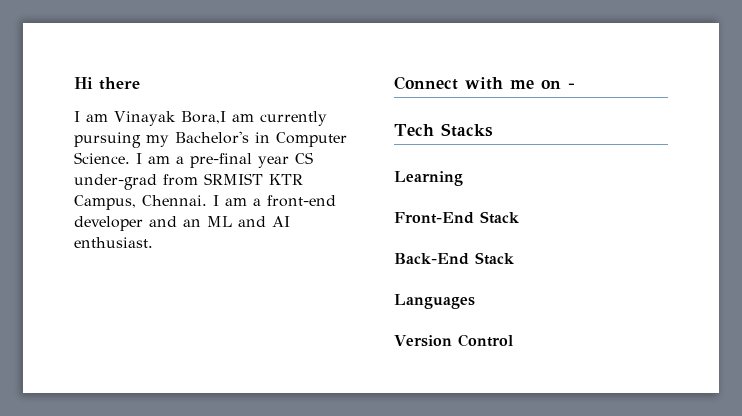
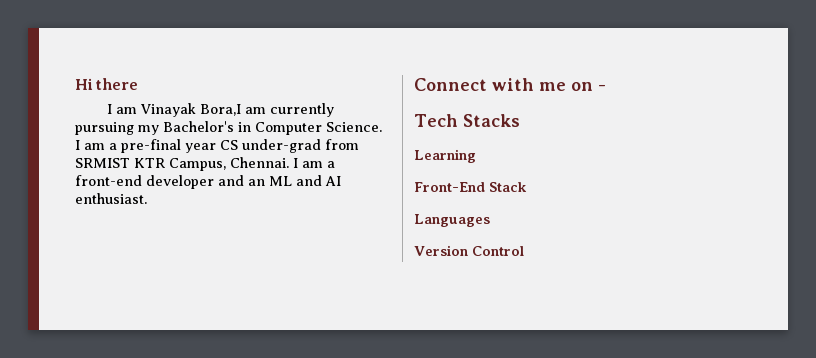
- Back-End Stack

